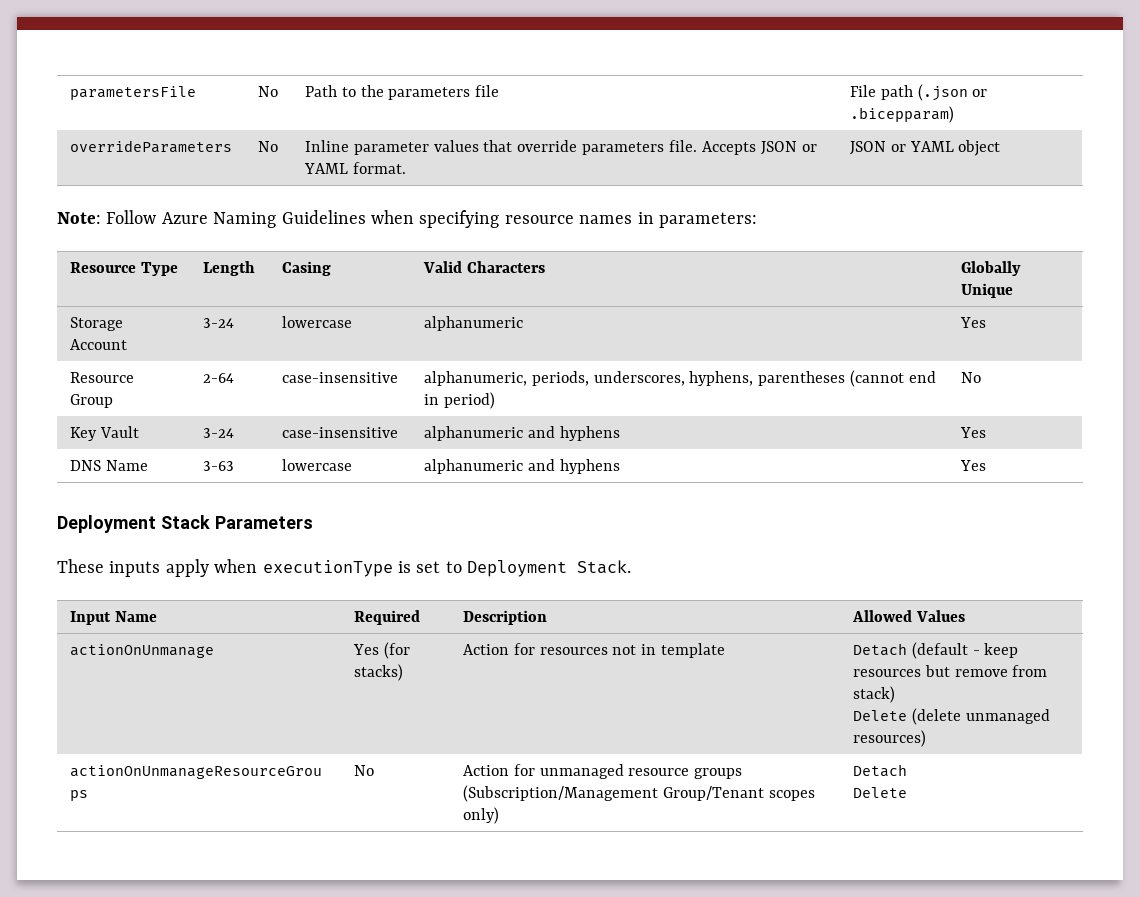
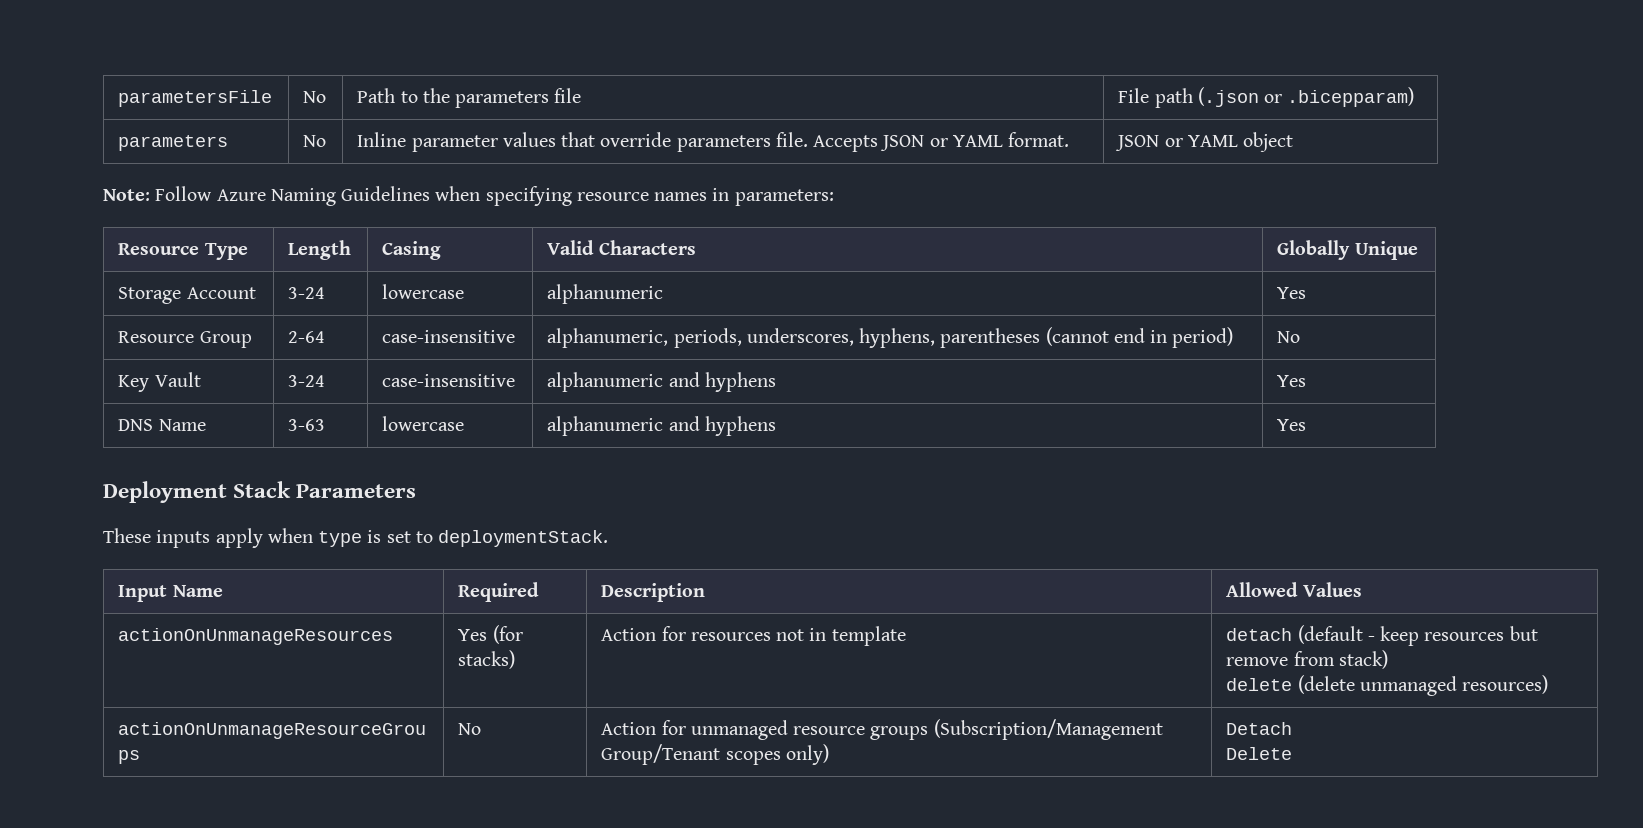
- overrideParameters | No | Inline parameter values that override parameters file. Accepts JSON or YAML format. | JSON or YAML object
+ parameters | No | Inline parameter values that override parameters file. Accepts JSON or YAML format. | JSON or YAML object
- These inputs apply when executionType is set to Deployment Stack.
+ These inputs apply when type is set to deploymentStack.
- actionOnUnmanage | Yes (for stacks) | Action for resources not in template | Detach (default - keep resources but remove from stack)
- Delete (delete unmanaged resources)
+ actionOnUnmanageResources | Yes (for stacks) | Action for resources not in template | detach (default - keep resources but remove from stack)
+ delete (delete unmanaged resources)

